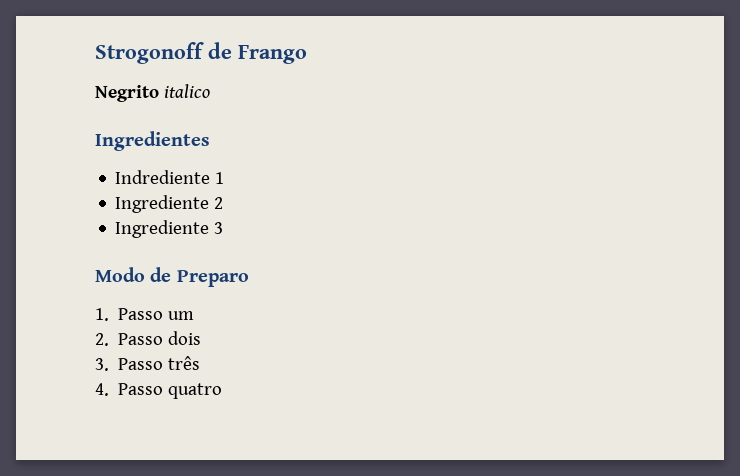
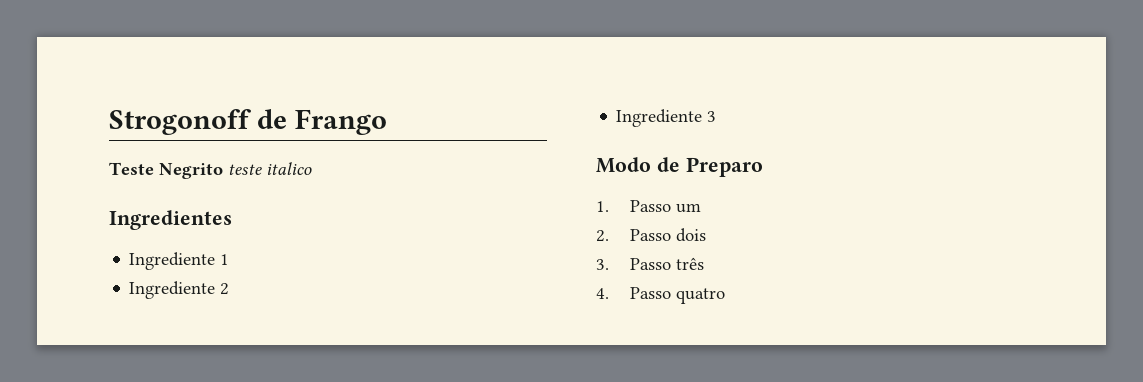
- Negrito italico
+ Teste Negrito teste italico
- Indrediente 1
+ Ingrediente 1

